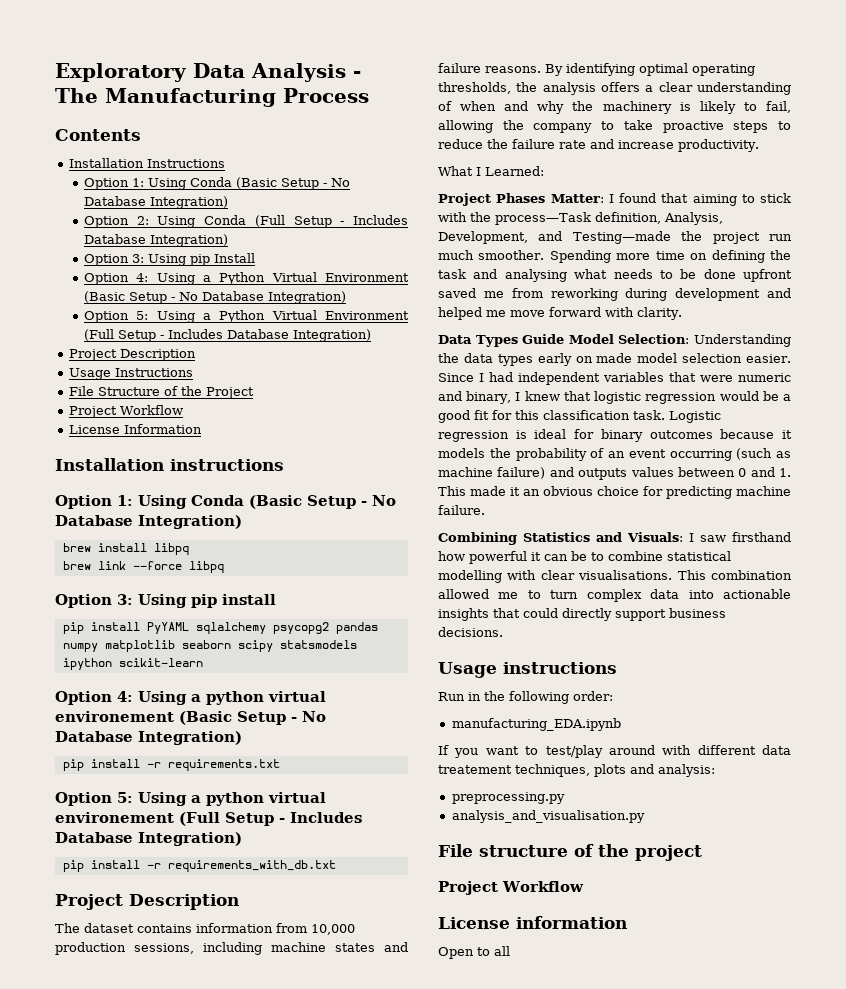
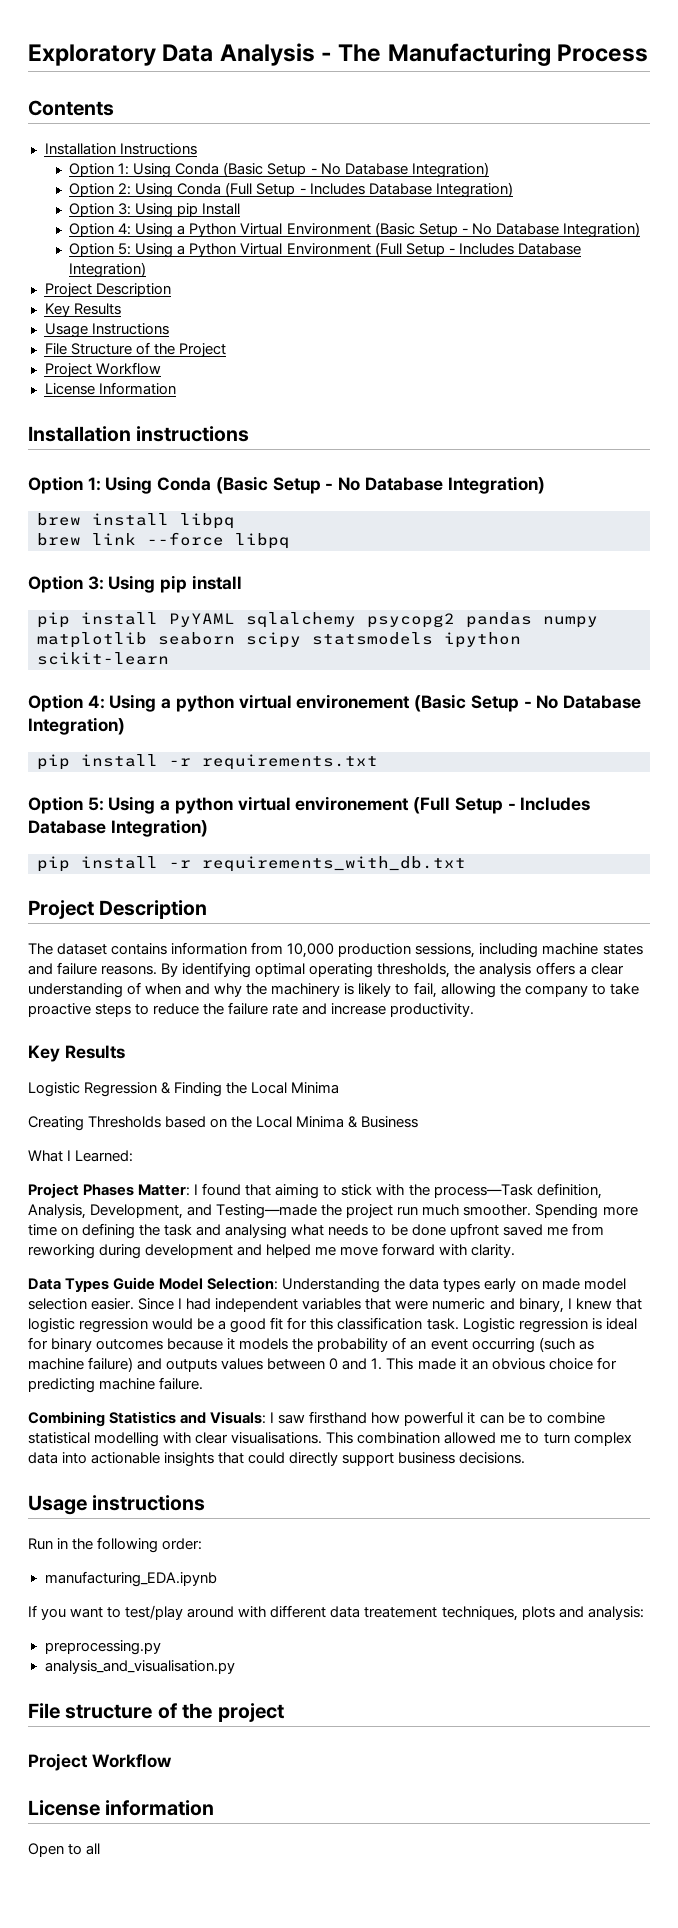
  Option 5: Using a Python Virtual Environment (Full Setup - Includes Database Integration)
  Project Description
+ Key Results
  By identifying optimal operating thresholds, the analysis offers a clear understanding of when and why the machinery is likely to fail, allowing the company to take proactive steps to reduce the failure rate and increase productivity.
+ Key Results
+ Logistic Regression & Finding the Local Minima
+ Creating Thresholds based on the Local Minima & Business

